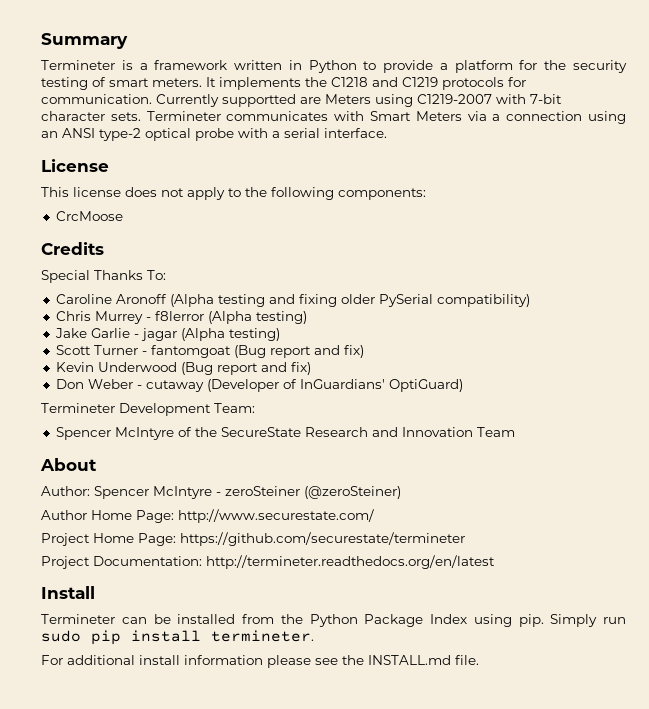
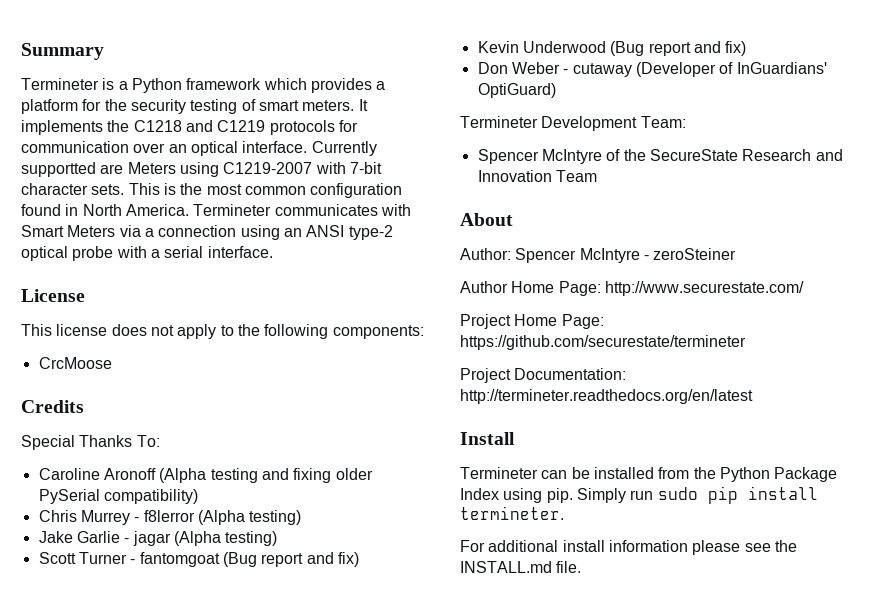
- Termineter is a framework written in Python to provide a platform for the security testing of smart meters.
+ Termineter is a Python framework which provides a platform for the security testing of smart meters.
- It implements the C1218 and C1219 protocols for communication.
+ It implements the C1218 and C1219 protocols for communication over an optical interface.
+ This is the most common configuration found in North America.
- Author: Spencer McIntyre - zeroSteiner (@zeroSteiner)
+ Author: Spencer McIntyre - zeroSteiner

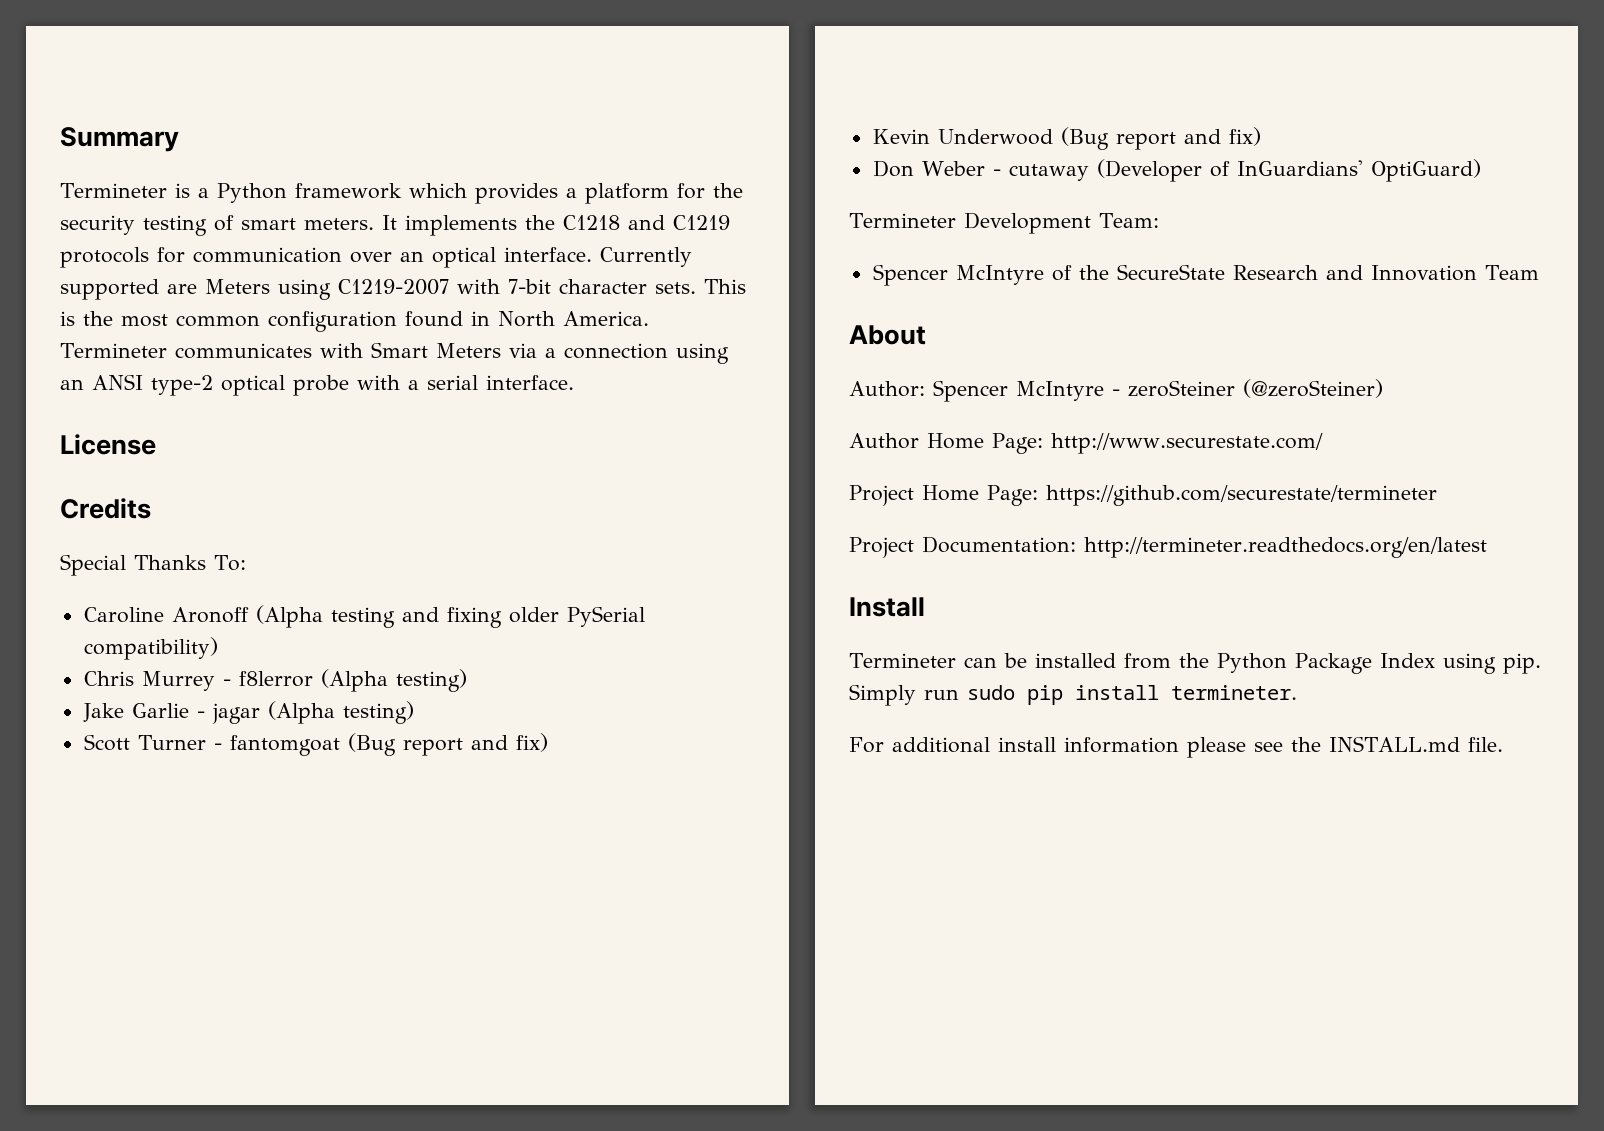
- Currently supportted are Meters using C1219-2007 with 7-bit character sets.
+ Currently supported are Meters using C1219-2007 with 7-bit character sets.
- This license does not apply to the following components:
- CrcMoose
- Author: Spencer McIntyre - zeroSteiner
+ Author: Spencer McIntyre - zeroSteiner (@zeroSteiner)

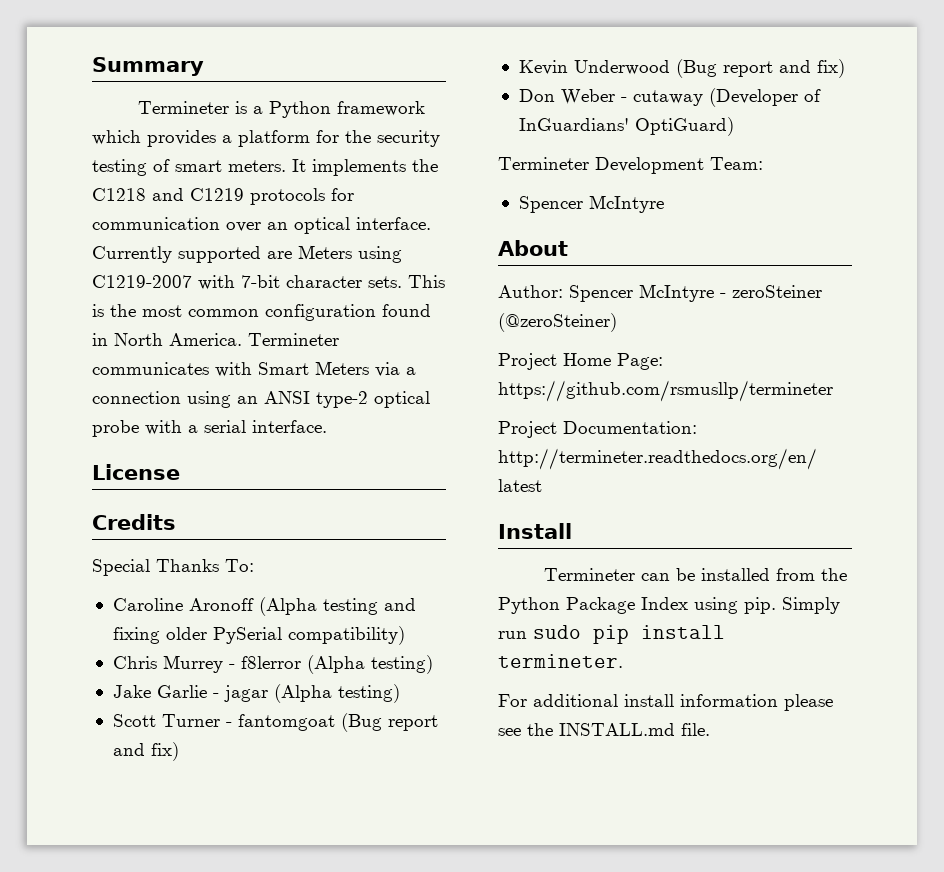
  Termineter Development Team:
- Spencer McIntyre of the SecureState Research and Innovation Team
+ Spencer McIntyre
- Author Home Page: http://www.securestate.com/
- Project Home Page: https://github.com/securestate/termineter
+ Project Home Page: https://github.com/rsmusllp/termineter

